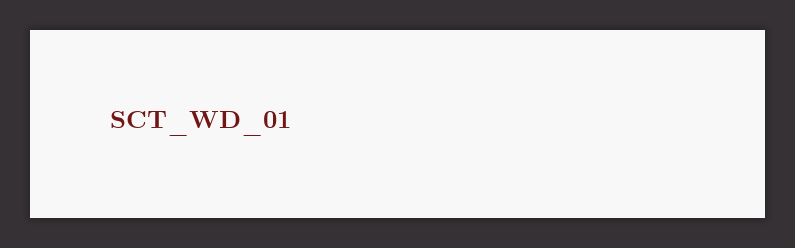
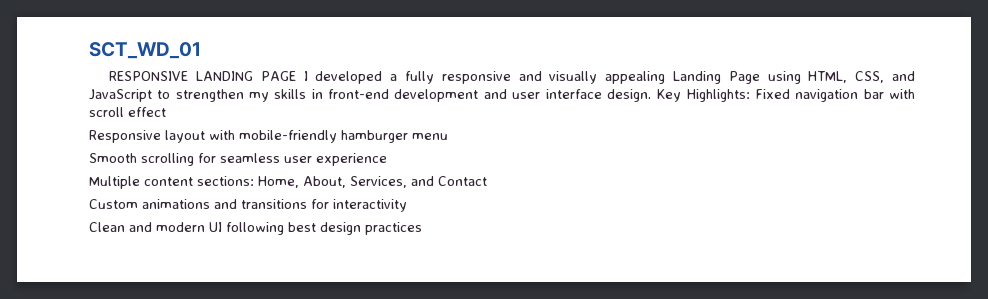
+ RESPONSIVE LANDING PAGE I developed a fully responsive and visually appealing Landing Page using HTML, CSS, and JavaScript to strengthen my skills in front-end development and user interface design. Key Highlights: Fixed navigation bar with scroll effect
+ Responsive layout with mobile-friendly hamburger menu
+ Smooth scrolling for seamless user experience
+ Multiple content sections: Home, About, Services, and Contact
+ Custom animations and transitions for interactivity
+ Clean and modern UI following best design practices

